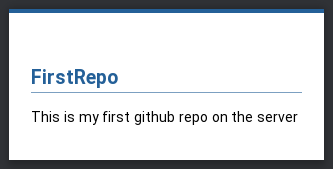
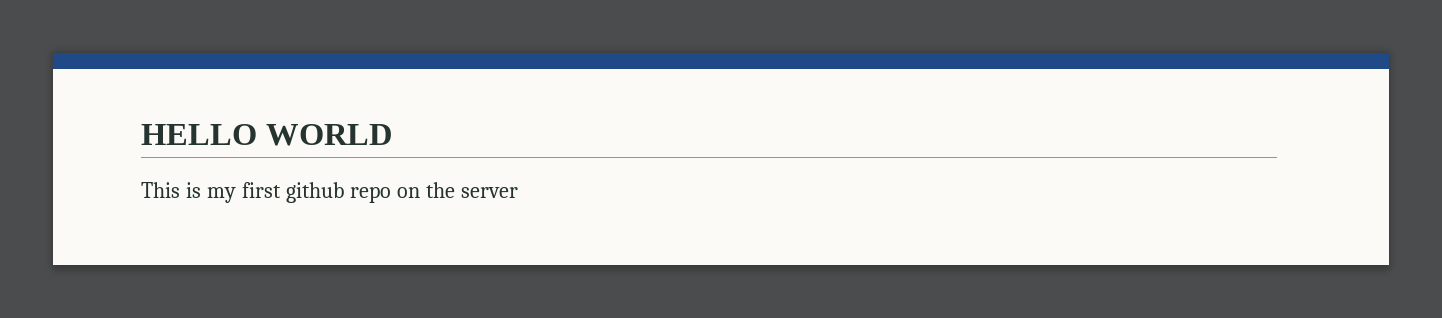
- FirstRepo
+ HELLO WORLD

